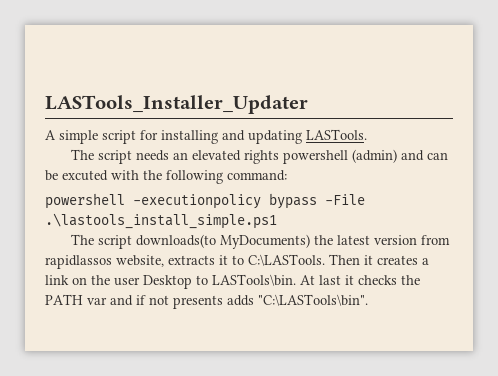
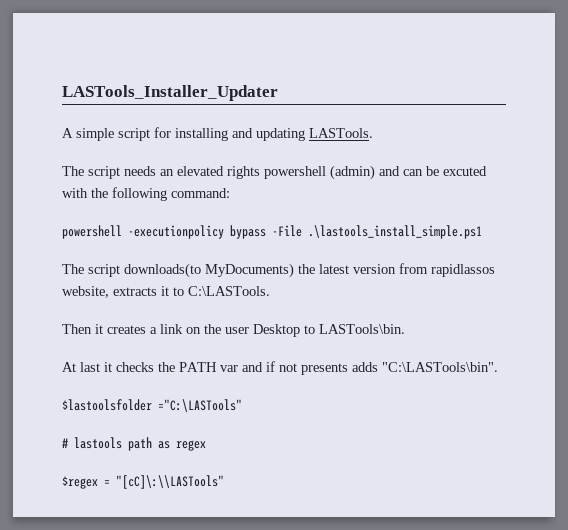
- The script downloads(to MyDocuments) the latest version from rapidlassos website, extracts it to C:\LASTools. Then it creates a link on the user Desktop to LASTools\bin. At last it checks the PATH var and if not presents adds "C:\LASTools\bin".
+ The script downloads(to MyDocuments) the latest version from rapidlassos website, extracts it to C:\LASTools.
+ Then it creates a link on the user Desktop to LASTools\bin.
+ At last it checks the PATH var and if not presents adds "C:\LASTools\bin".
+ $lastoolsfolder ="C:\LASTools"
+ # lastools path as regex
+ $regex = "[cC]\:\\LASTools"

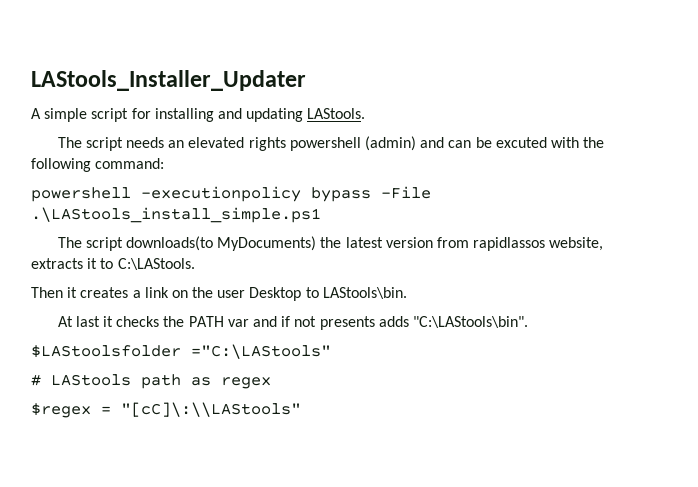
- LASTools_Installer_Updater
+ LAStools_Installer_Updater
- A simple script for installing and updating LASTools.
+ A simple script for installing and updating LAStools.
- powershell -executionpolicy bypass -File .\lastools_install_simple.ps1
+ powershell -executionpolicy bypass -File .\LAStools_install_simple.ps1
- The script downloads(to MyDocuments) the latest version from rapidlassos website, extracts it to C:\LASTools.
+ The script downloads(to MyDocuments) the latest version from rapidlassos website, extracts it to C:\LAStools.
- Then it creates a link on the user Desktop to LASTools\bin.
+ Then it creates a link on the user Desktop to LAStools\bin.
- At last it checks the PATH var and if not presents adds "C:\LASTools\bin".
- $lastoolsfolder ="C:\LASTools"
+ At last it checks the PATH var and if not presents adds "C:\LAStools\bin".
+ $LAStoolsfolder ="C:\LAStools"
- # lastools path as regex
+ # LAStools path as regex
- $regex = "[cC]\:\\LASTools"
+ $regex = "[cC]\:\\LAStools"

